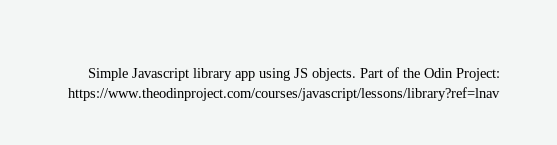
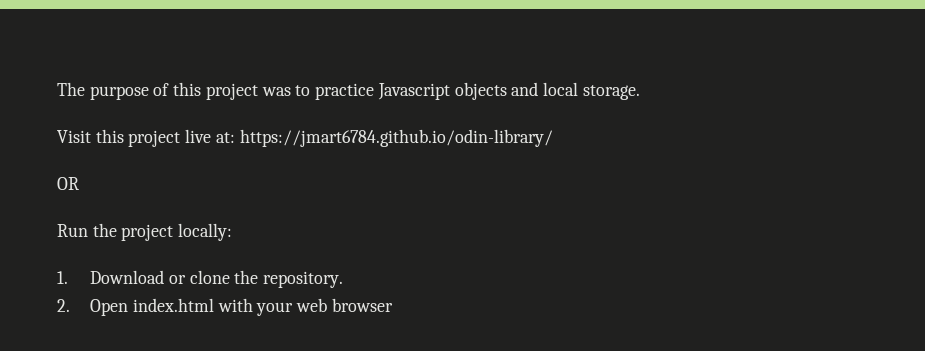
- Simple Javascript library app using JS objects. Part of the Odin Project: https://www.theodinproject.com/courses/javascript/lessons/library?ref=lnav
+ The purpose of this project was to practice Javascript objects and local storage.
+ Visit this project live at: https://jmart6784.github.io/odin-library/
+ OR
+ Run the project locally:
+ 1. Download or clone the repository.
+ 2. Open index.html with your web browser

